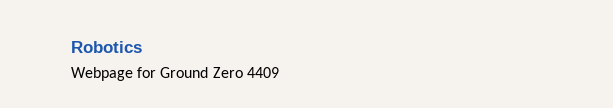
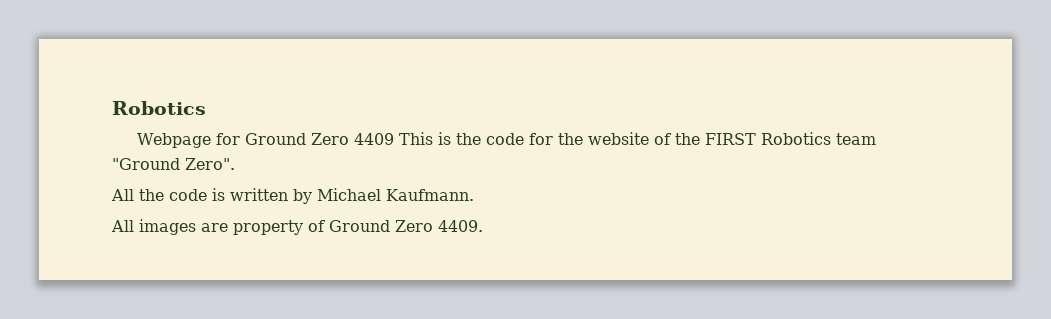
- Webpage for Ground Zero 4409
+ Webpage for Ground Zero 4409 This is the code for the website of the FIRST Robotics team "Ground Zero".
+ All the code is written by Michael Kaufmann.
+ All images are property of Ground Zero 4409.

